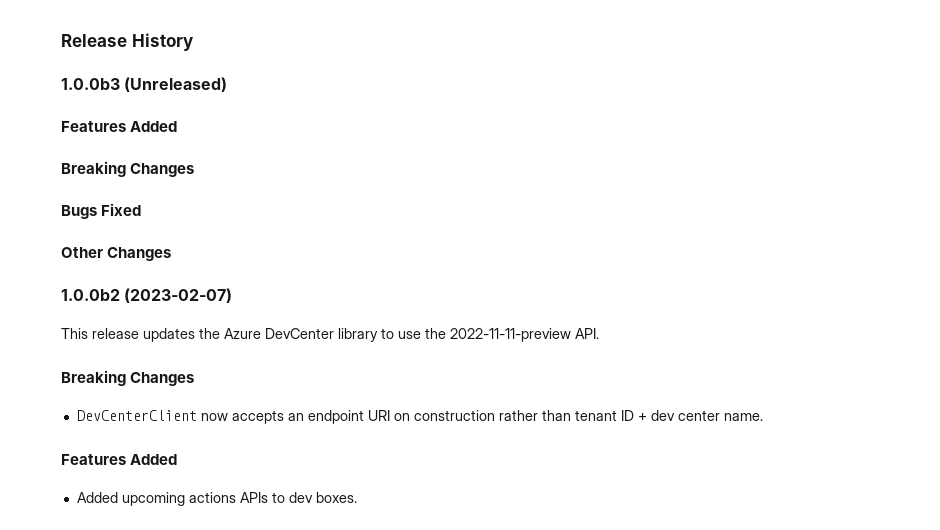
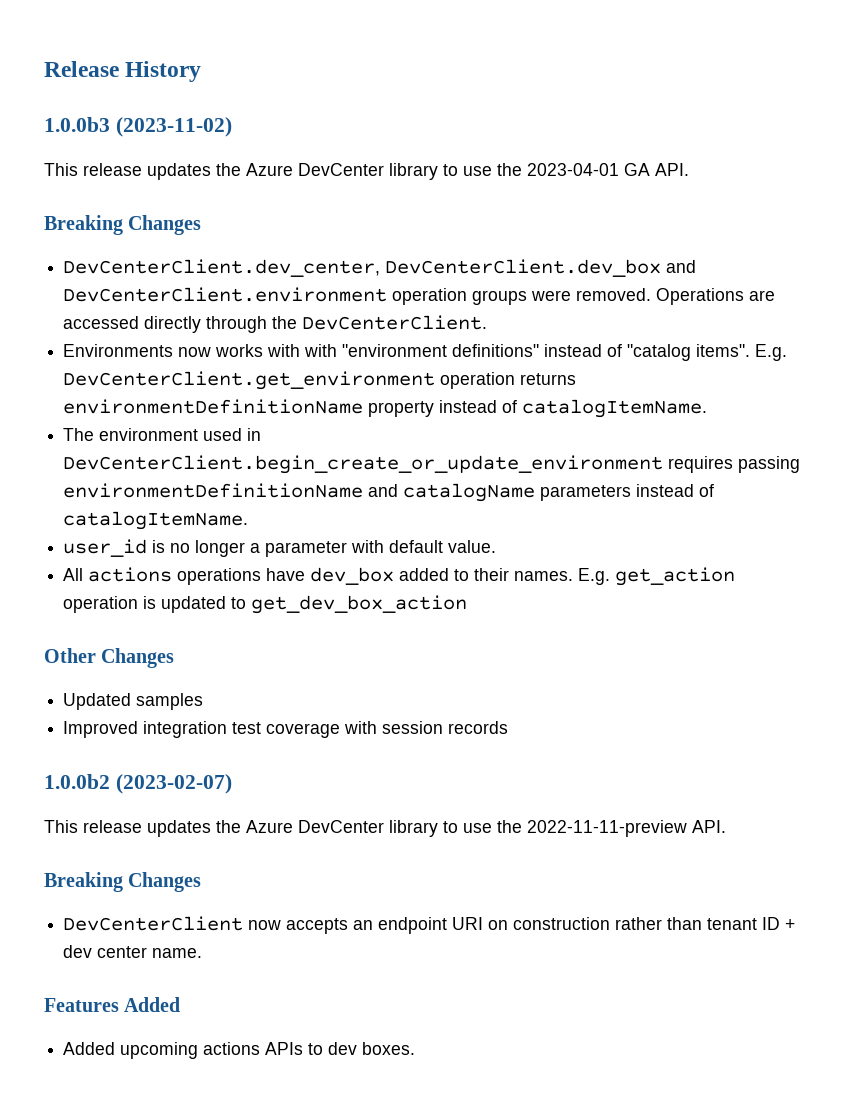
- 1.0.0b3 (Unreleased)
- Features Added
+ 1.0.0b3 (2023-11-02)
+ This release updates the Azure DevCenter library to use the 2023-04-01 GA API.
  Breaking Changes
- Bugs Fixed
+ DevCenterClient.dev_center, DevCenterClient.dev_box and DevCenterClient.environment operation groups were removed. Operations are accessed directly through the DevCenterClient.
+ Environments now works with with "environment definitions" instead of "catalog items". E.g. DevCenterClient.get_environment operation returns environmentDefinitionName property instead of catalogItemName.
+ The environment used in DevCenterClient.begin_create_or_update_environment requires passing environmentDefinitionName and catalogName parameters instead of catalogItemName.
+ user_id is no longer a parameter with default value.
+ All actions operations have dev_box added to their names. E.g. get_action operation is updated to get_dev_box_action
  Other Changes
+ Updated samples
+ Improved integration test coverage with session records

